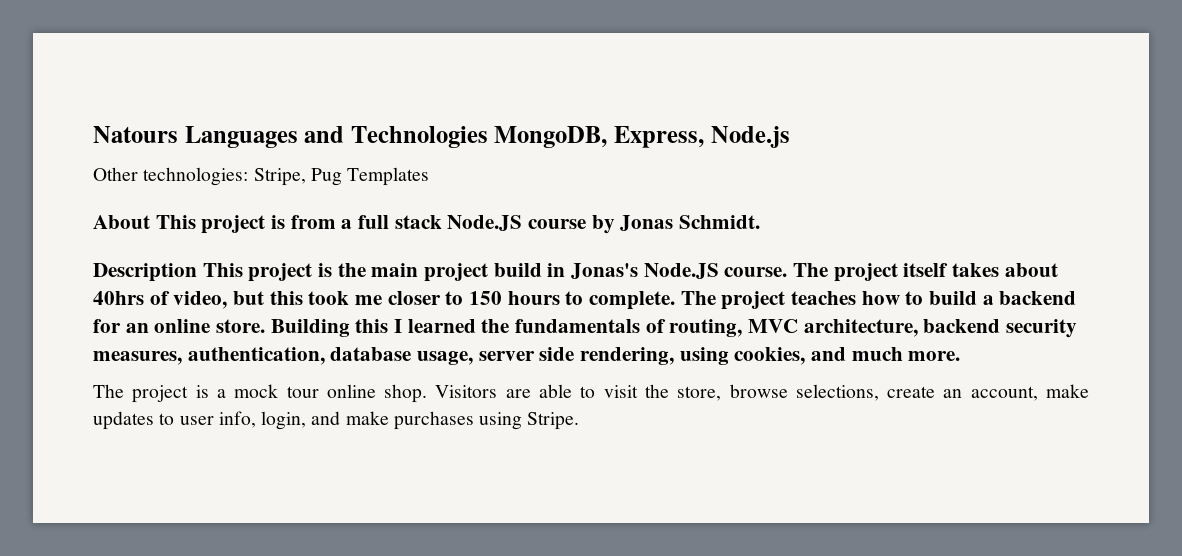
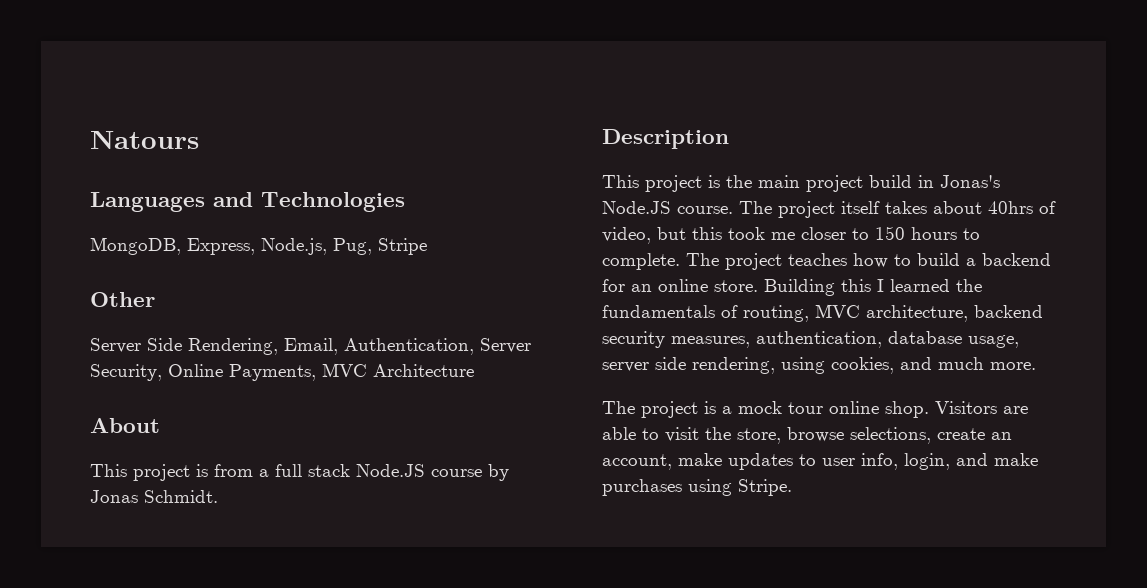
- Natours Languages and Technologies MongoDB, Express, Node.js
- Other technologies: Stripe, Pug Templates
+ Natours
+ Languages and Technologies
+ MongoDB, Express, Node.js, Pug, Stripe
+ Other
+ Server Side Rendering, Email, Authentication, Server Security, Online Payments, MVC Architecture
- About This project is from a full stack Node.JS course by Jonas Schmidt.
+ About
+ This project is from a full stack Node.JS course by Jonas Schmidt.
- Description This project is the main project build in Jonas's Node.JS course.
+ Description
+ This project is the main project build in Jonas's Node.JS course.

